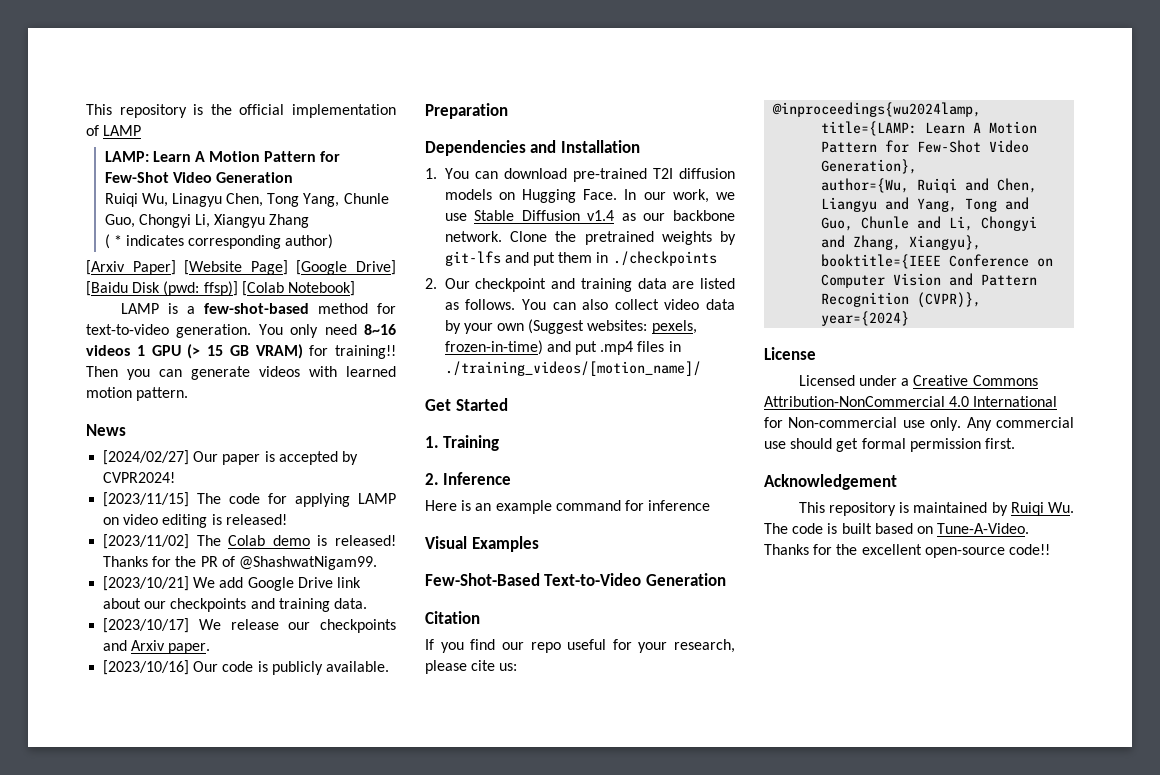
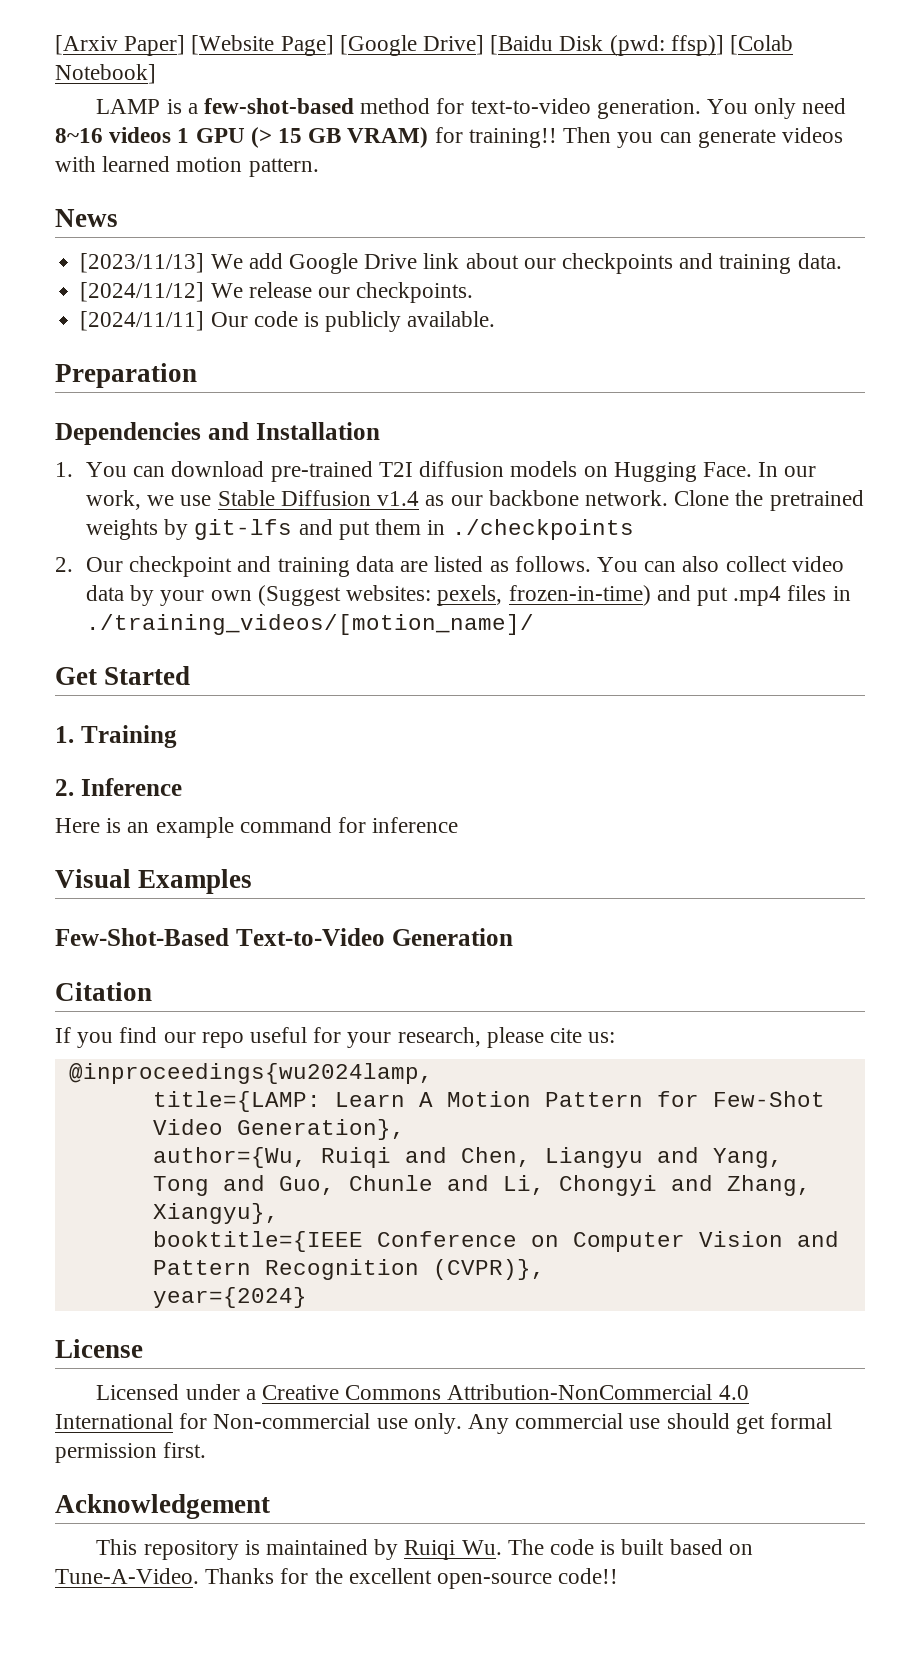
- This repository is the official implementation of LAMP
- LAMP: Learn A Motion Pattern for Few-Shot Video Generation
- Ruiqi Wu, Linagyu Chen, Tong Yang, Chunle Guo, Chongyi Li, Xiangyu Zhang
- ( * indicates corresponding author)
- [2024/02/27] Our paper is accepted by CVPR2024!
- [2023/11/15] The code for applying LAMP on video editing is released!
- [2023/11/02] The Colab demo is released! Thanks for the PR of @ShashwatNigam99.
- [2023/10/21] We add Google Drive link about our checkpoints and training data.
+ [2023/11/13] We add Google Drive link about our checkpoints and training data.
- [2023/10/17] We release our checkpoints and Arxiv paper.
- [2023/10/16] Our code is publicly available.
+ [2024/11/12] We release our checkpoints.
+ [2024/11/11] Our code is publicly available.

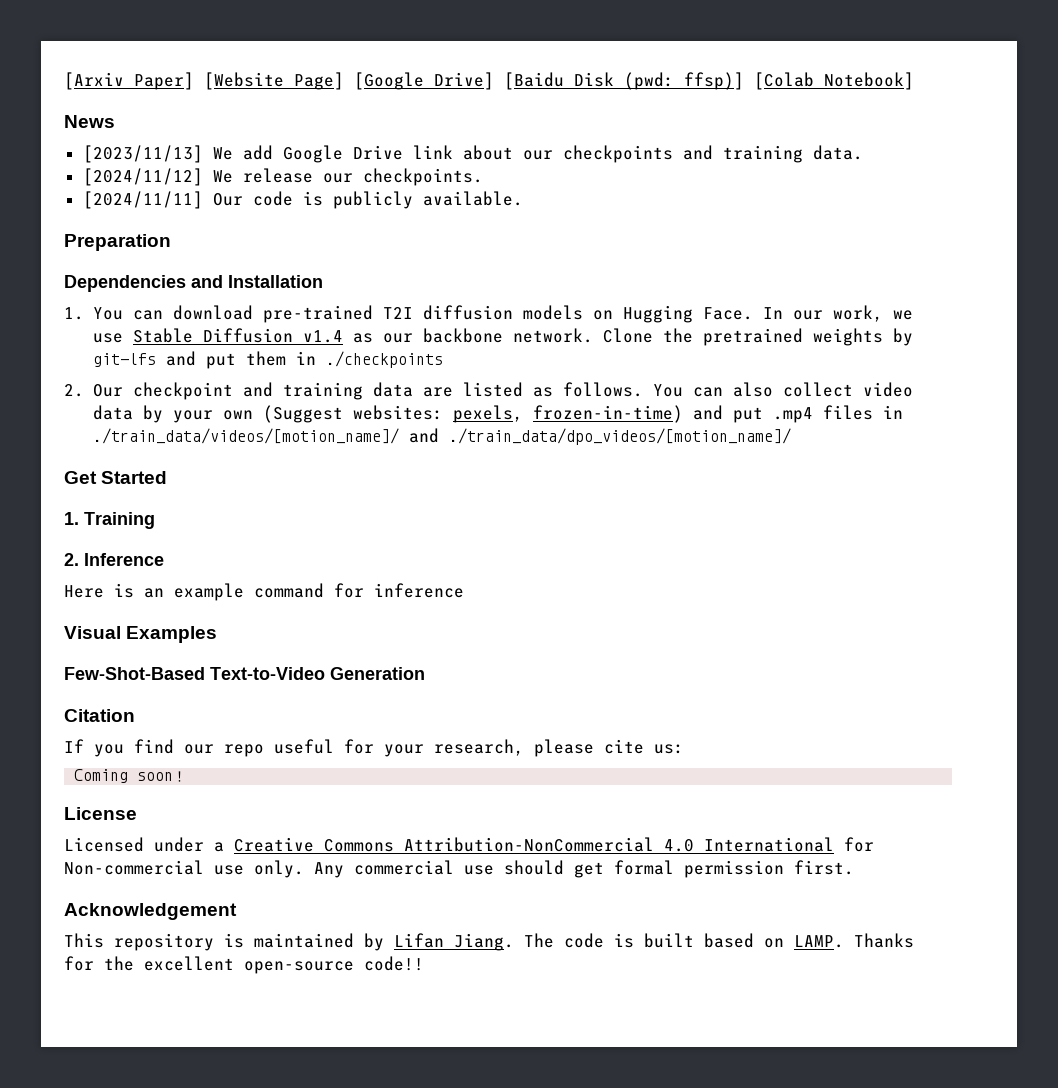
- LAMP is a few-shot-based method for text-to-video generation. You only need 8~16 videos 1 GPU (> 15 GB VRAM) for training!! Then you can generate videos with learned motion pattern.
- You can also collect video data by your own (Suggest websites: pexels, frozen-in-time) and put .mp4 files in ./training_videos/[motion_name]/
+ You can also collect video data by your own (Suggest websites: pexels, frozen-in-time) and put .mp4 files in ./train_data/videos/[motion_name]/ and ./train_data/dpo_videos/[motion_name]/
- @inproceedings{wu2024lamp,
- title={LAMP: Learn A Motion Pattern for Few-Shot Video Generation},
- author={Wu, Ruiqi and Chen, Liangyu and Yang, Tong and Guo, Chunle and Li, Chongyi and Zhang, Xiangyu},
- booktitle={IEEE Conference on Computer Vision and Pattern Recognition (CVPR)},
- year={2024}
+ Coming soon！
- This repository is maintained by Ruiqi Wu. The code is built based on Tune-A-Video.
+ This repository is maintained by Lifan Jiang. The code is built based on LAMP.

